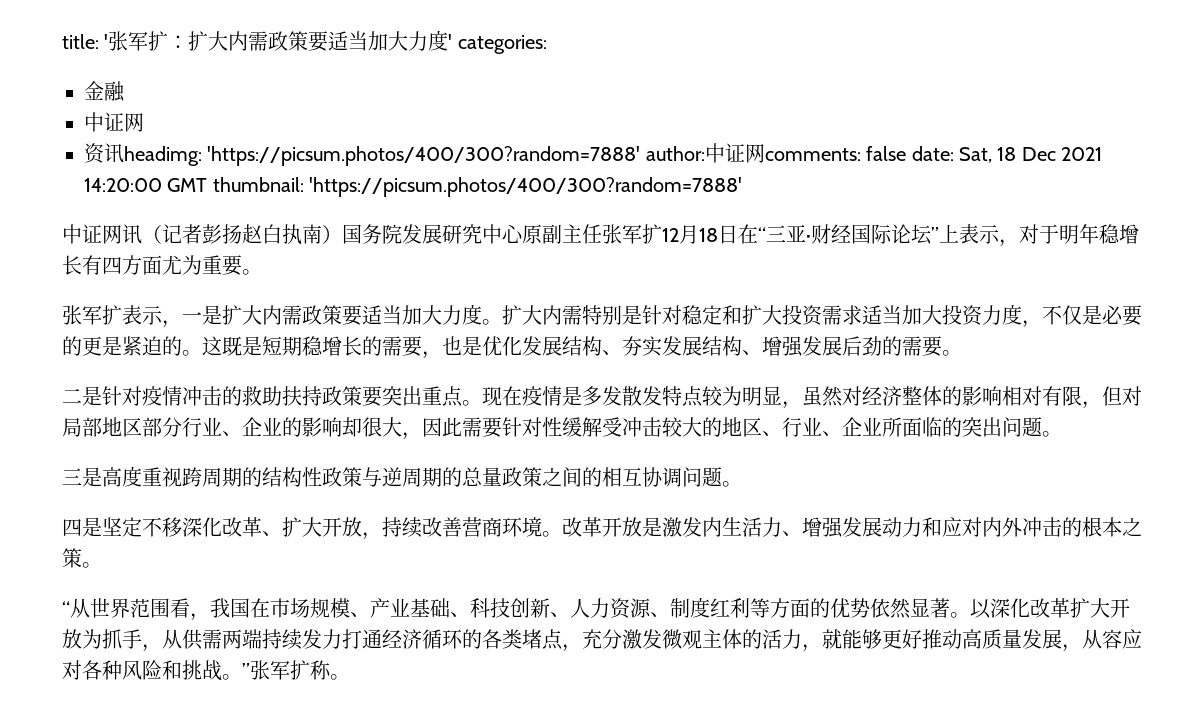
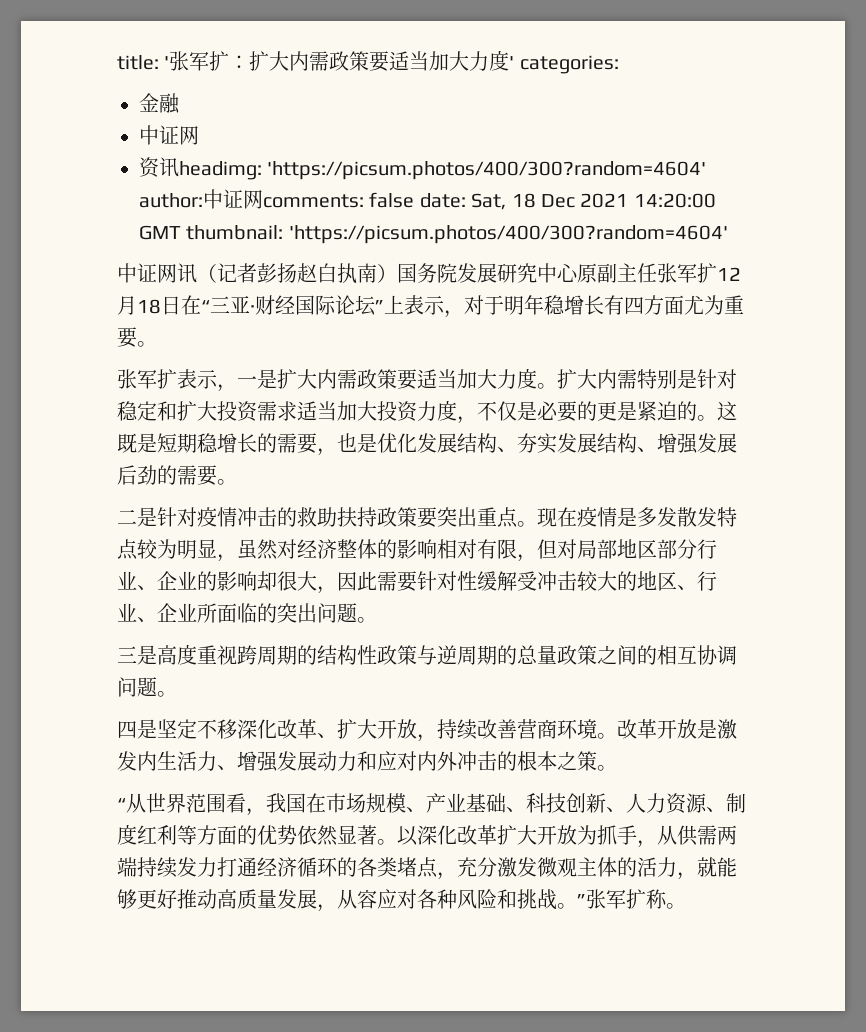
- 资讯headimg: 'https://picsum.photos/400/300?random=7888' author:中证网comments: false date: Sat, 18 Dec 2021 14:20:00 GMT thumbnail: 'https://picsum.photos/400/300?random=7888'
+ 资讯headimg: 'https://picsum.photos/400/300?random=4604' author:中证网comments: false date: Sat, 18 Dec 2021 14:20:00 GMT thumbnail: 'https://picsum.photos/400/300?random=4604'

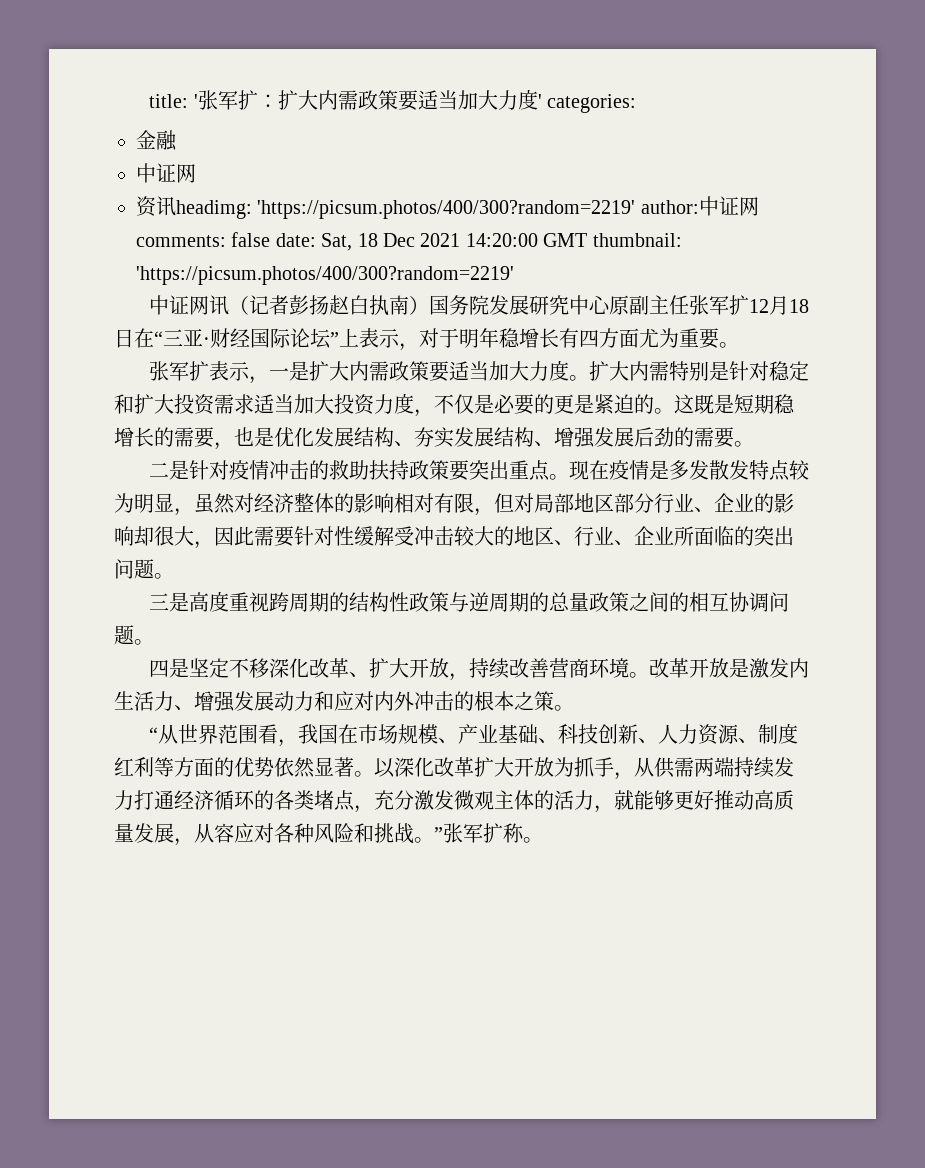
- 资讯headimg: 'https://picsum.photos/400/300?random=4604' author:中证网comments: false date: Sat, 18 Dec 2021 14:20:00 GMT thumbnail: 'https://picsum.photos/400/300?random=4604'
+ 资讯headimg: 'https://picsum.photos/400/300?random=2219' author:中证网comments: false date: Sat, 18 Dec 2021 14:20:00 GMT thumbnail: 'https://picsum.photos/400/300?random=2219'

